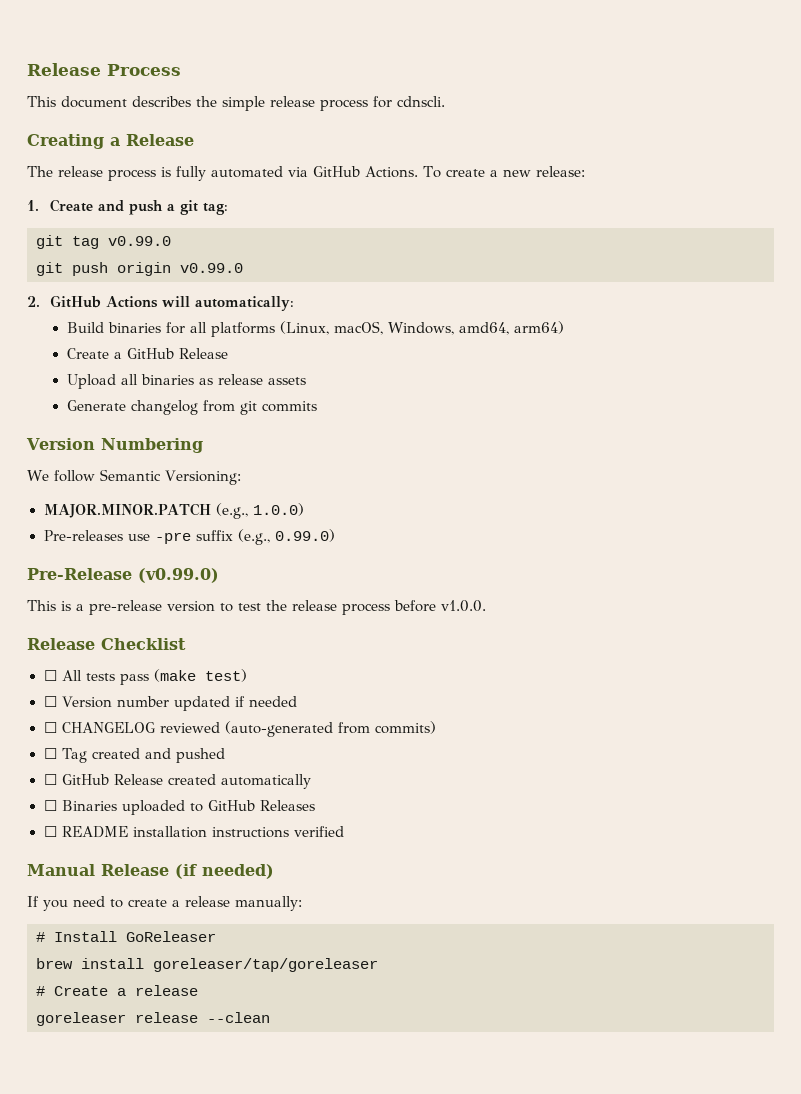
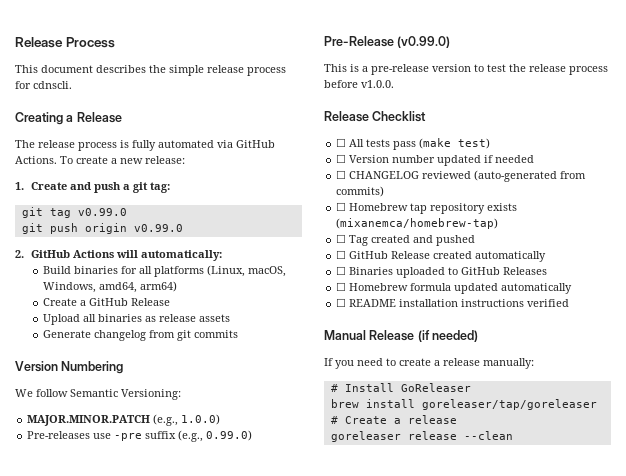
+ ☐ Homebrew tap repository exists (mixanemca/homebrew-tap)
+ ☐ Homebrew formula updated automatically

